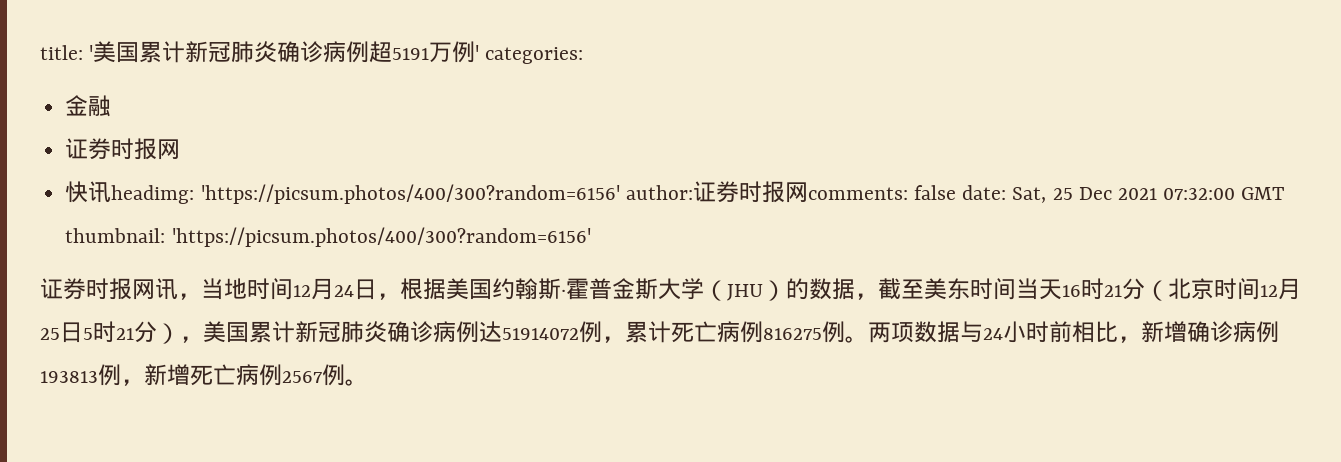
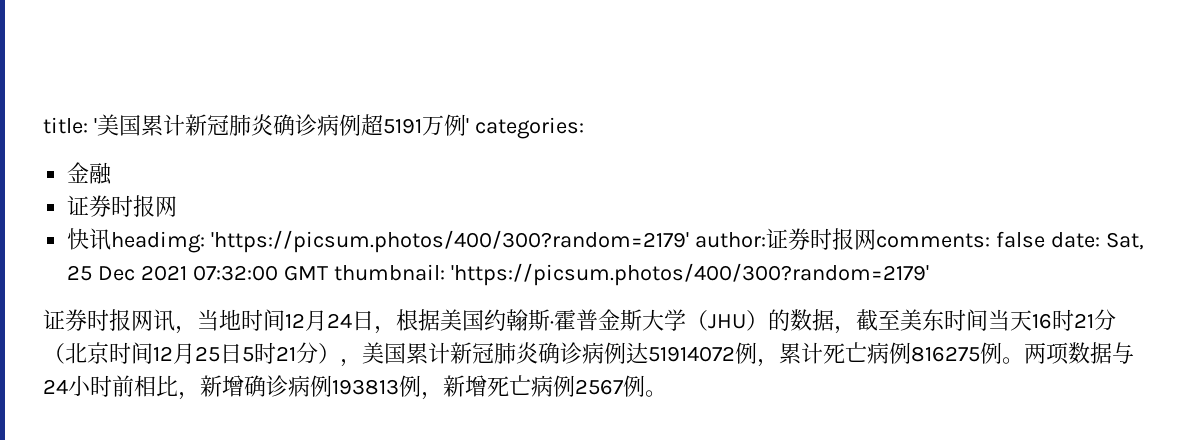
- 快讯headimg: 'https://picsum.photos/400/300?random=6156' author:证券时报网comments: false date: Sat, 25 Dec 2021 07:32:00 GMT thumbnail: 'https://picsum.photos/400/300?random=6156'
+ 快讯headimg: 'https://picsum.photos/400/300?random=2179' author:证券时报网comments: false date: Sat, 25 Dec 2021 07:32:00 GMT thumbnail: 'https://picsum.photos/400/300?random=2179'

